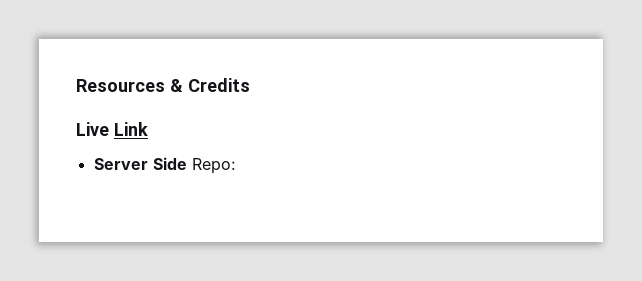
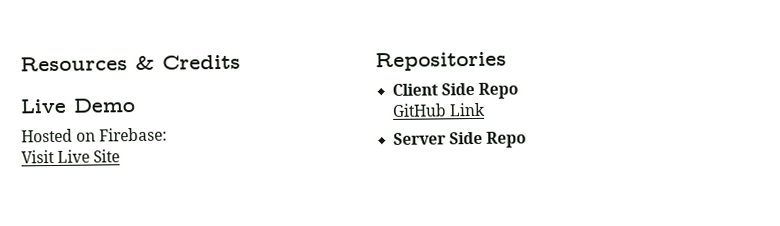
- Live Link
+ Live Demo
+ Hosted on Firebase:
+ Visit Live Site
+ Repositories
+ Client Side Repo
+ GitHub Link
- Server Side Repo:
+ Server Side Repo

